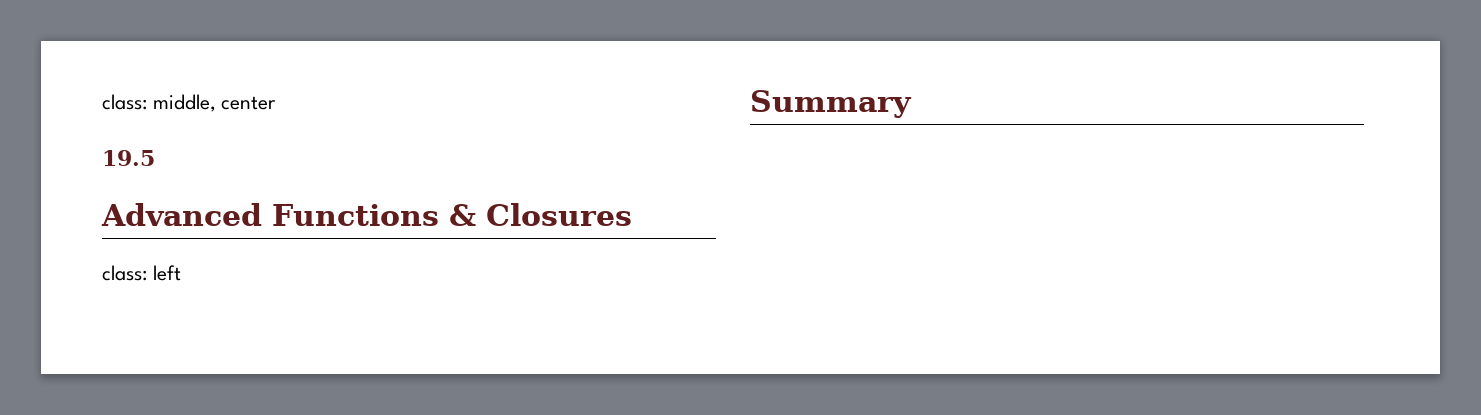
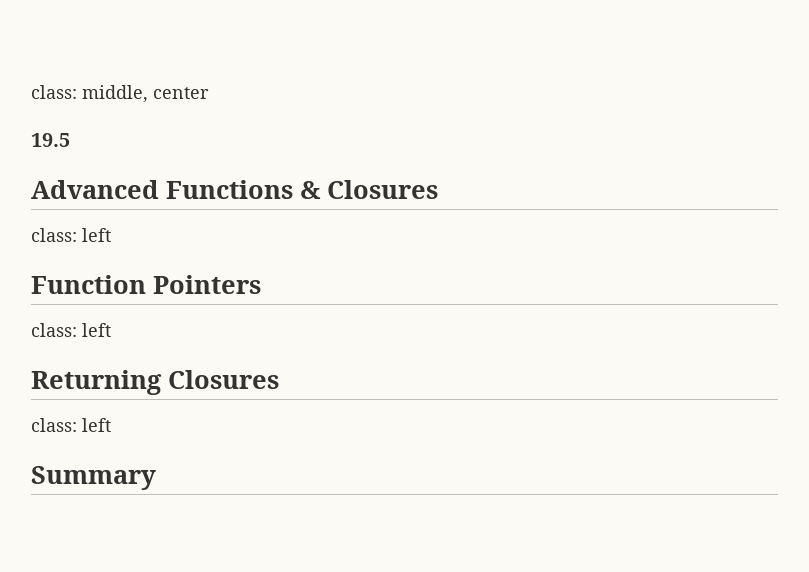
+ Function Pointers
+ class: left
+ Returning Closures
+ class: left

